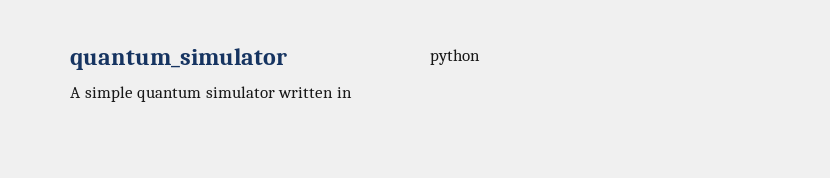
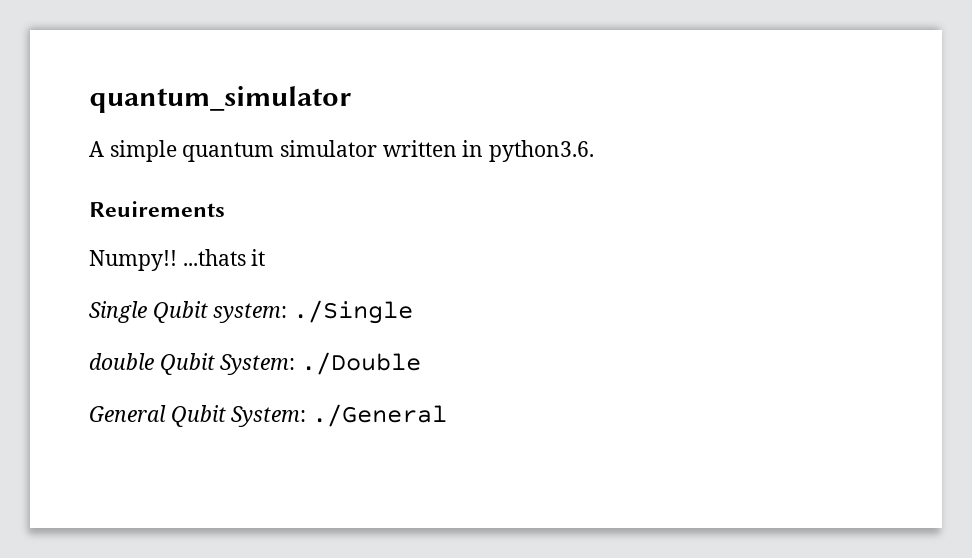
- A simple quantum simulator written in python
+ A simple quantum simulator written in python3.6.
+ Reuirements
+ Numpy!! ...thats it
+ Single Qubit system: ./Single
+ double Qubit System: ./Double
+ General Qubit System: ./General

